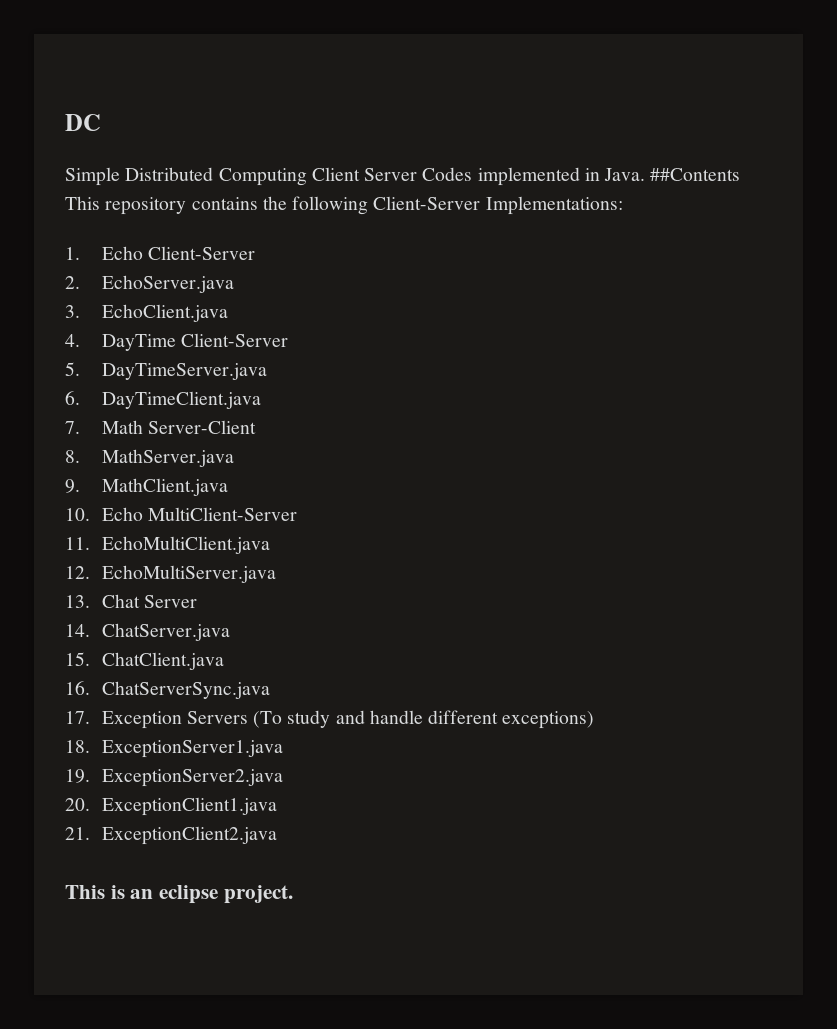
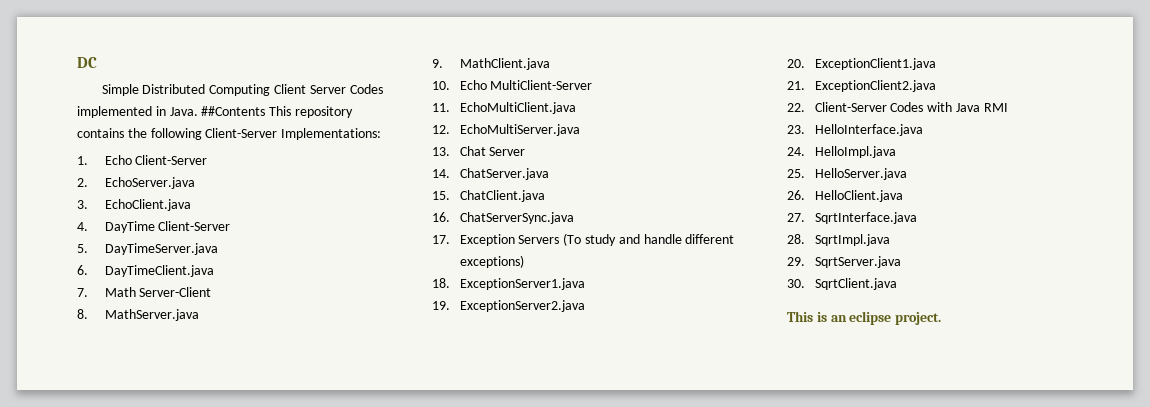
+ 22. Client-Server Codes with Java RMI
+ 23. HelloInterface.java
+ 24. HelloImpl.java
+ 25. HelloServer.java
+ 26. HelloClient.java
+ 27. SqrtInterface.java
+ 28. SqrtImpl.java
+ 29. SqrtServer.java
+ 30. SqrtClient.java

